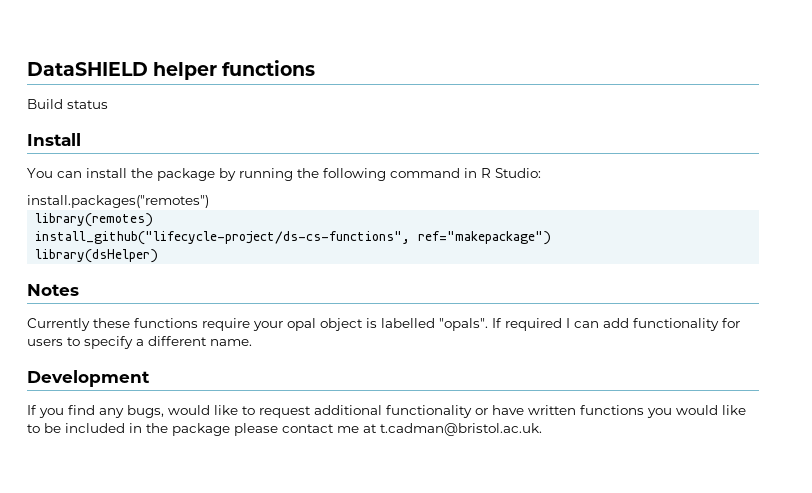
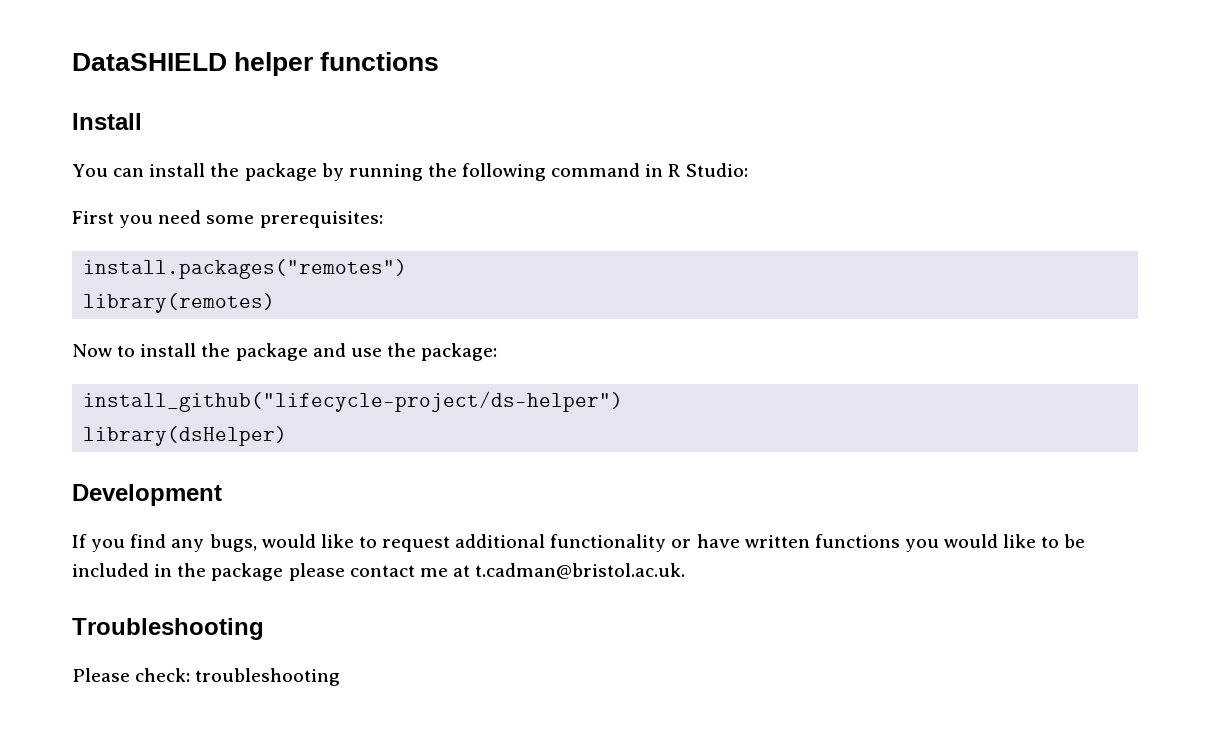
- Build status
+ First you need some prerequisites:
  install.packages("remotes")
  library(remotes)
- install_github("lifecycle-project/ds-cs-functions", ref="makepackage")
+ Now to install the package and use the package:
+ install_github("lifecycle-project/ds-helper")
  library(dsHelper)
- Notes
- Currently these functions require your opal object is labelled "opals". If required I can add functionality for users to specify a different name.
+ Troubleshooting
+ Please check: troubleshooting

